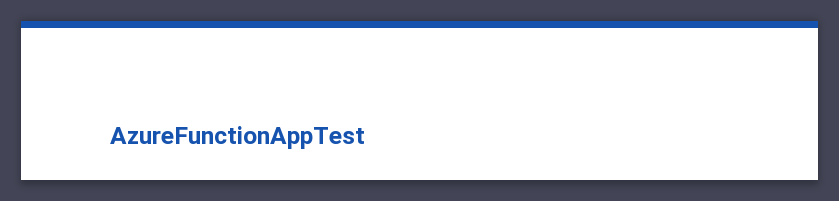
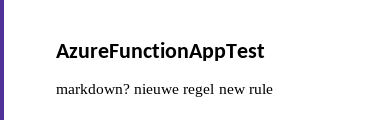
+ markdown? nieuwe regel new rule

